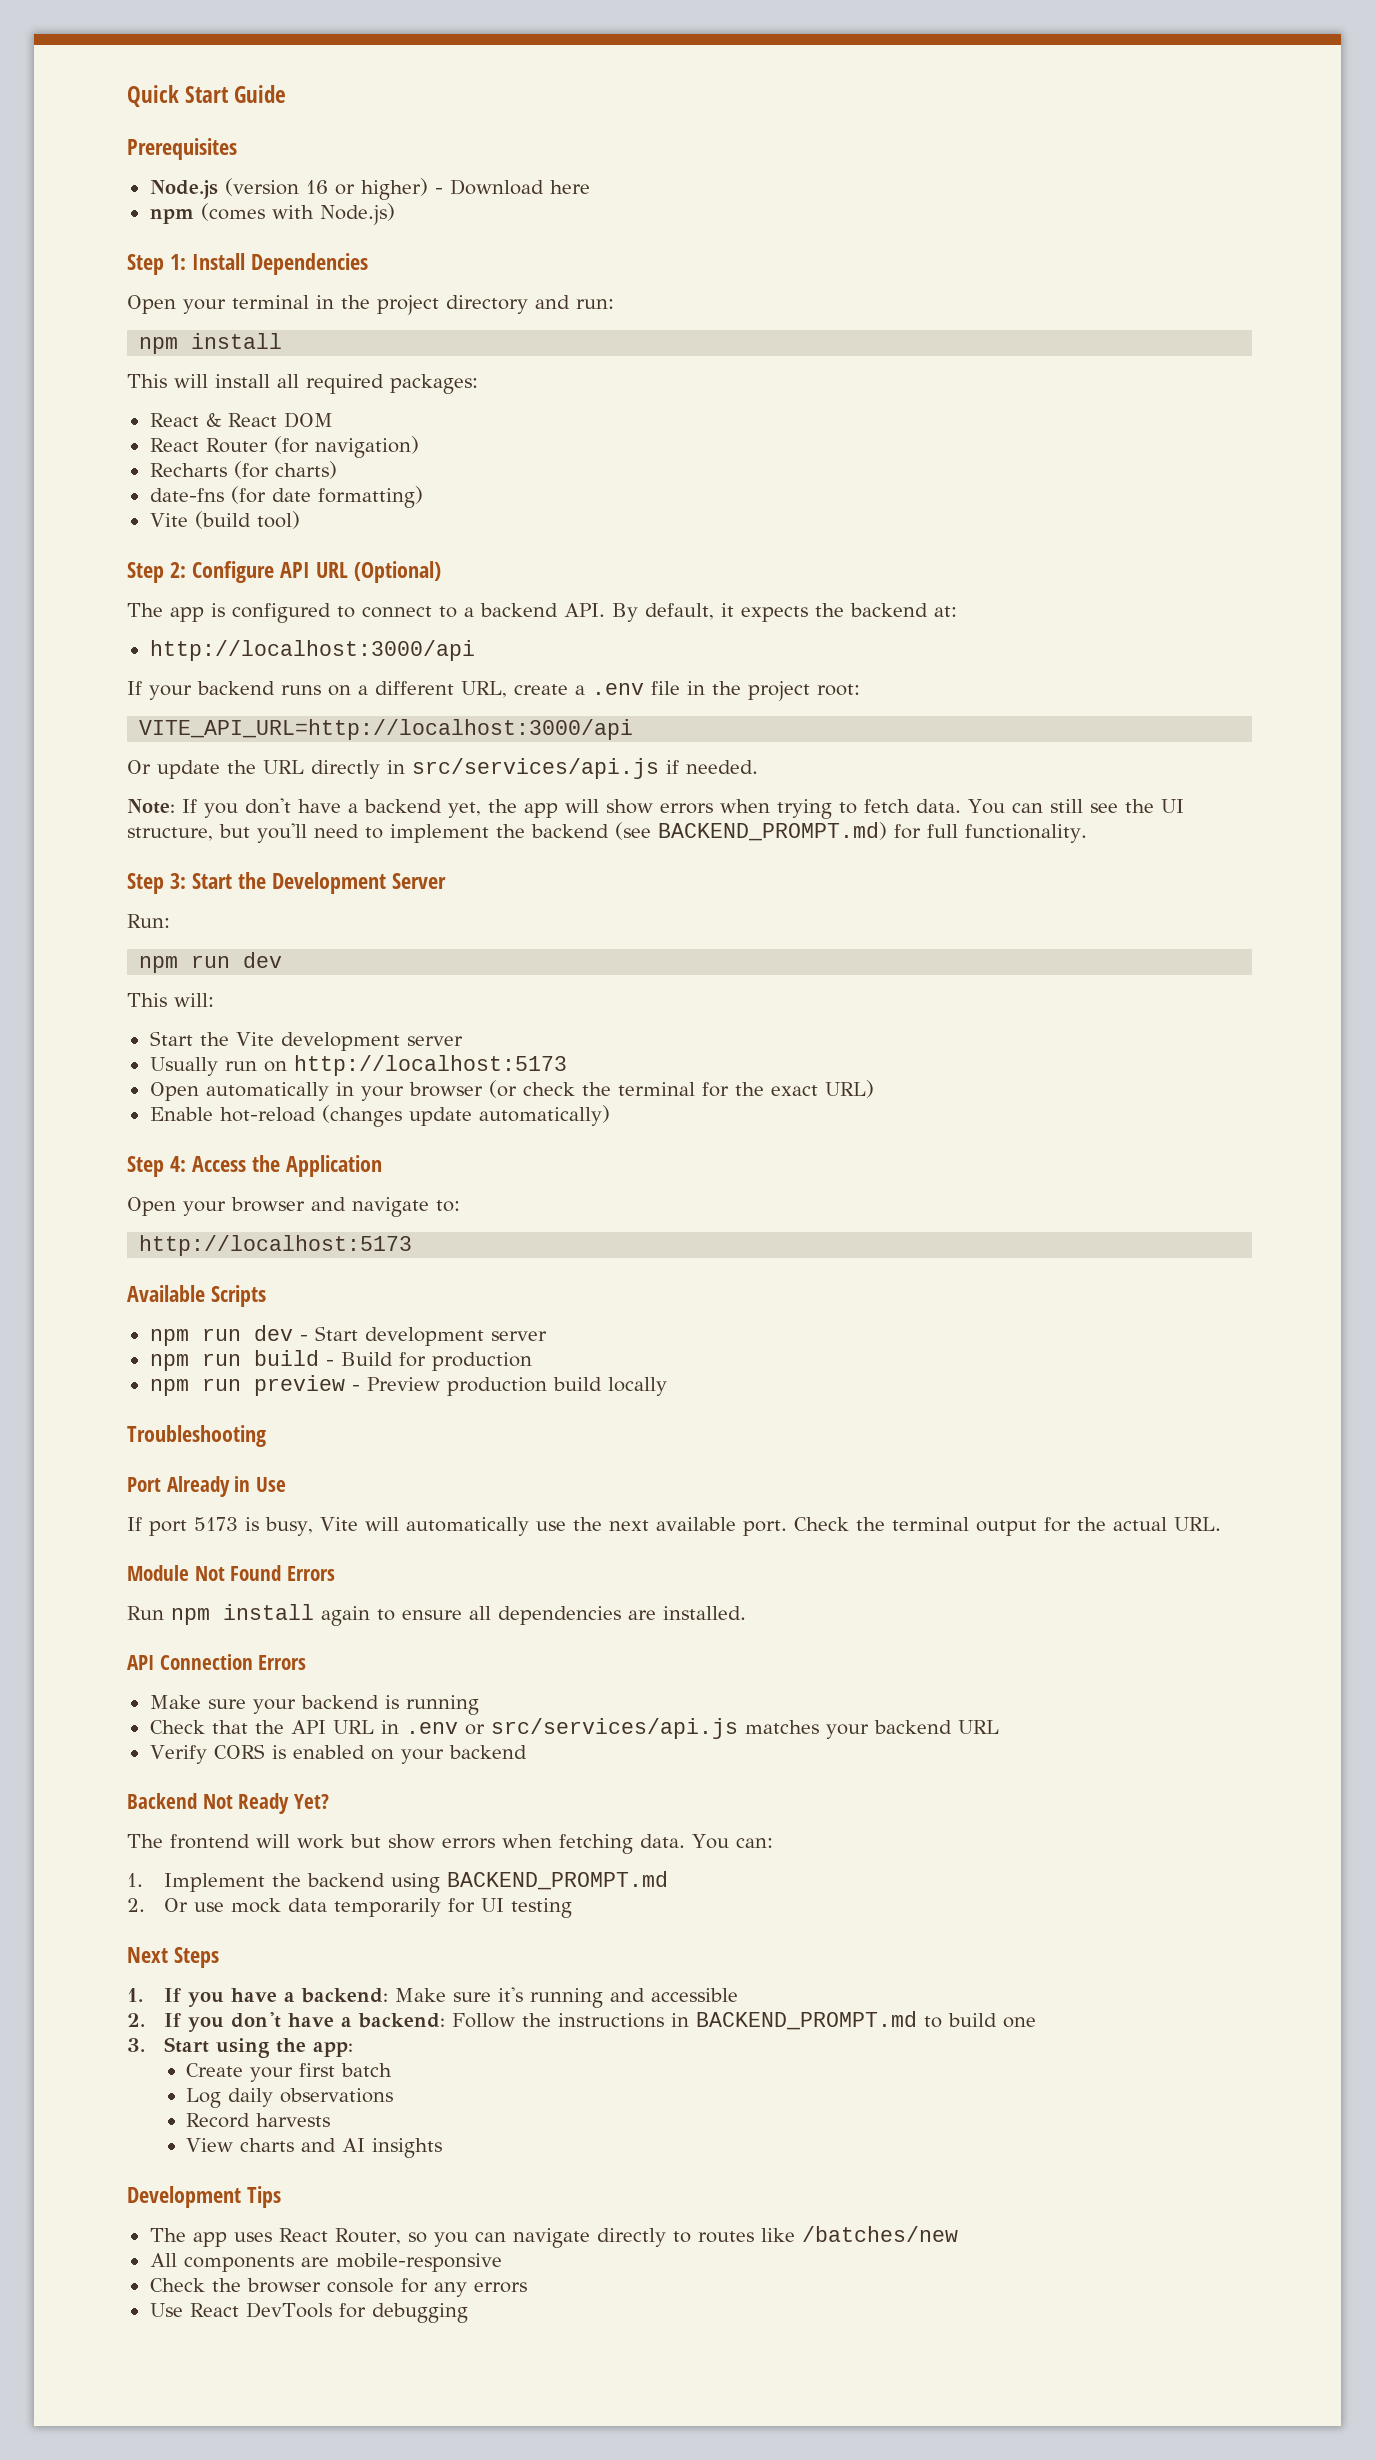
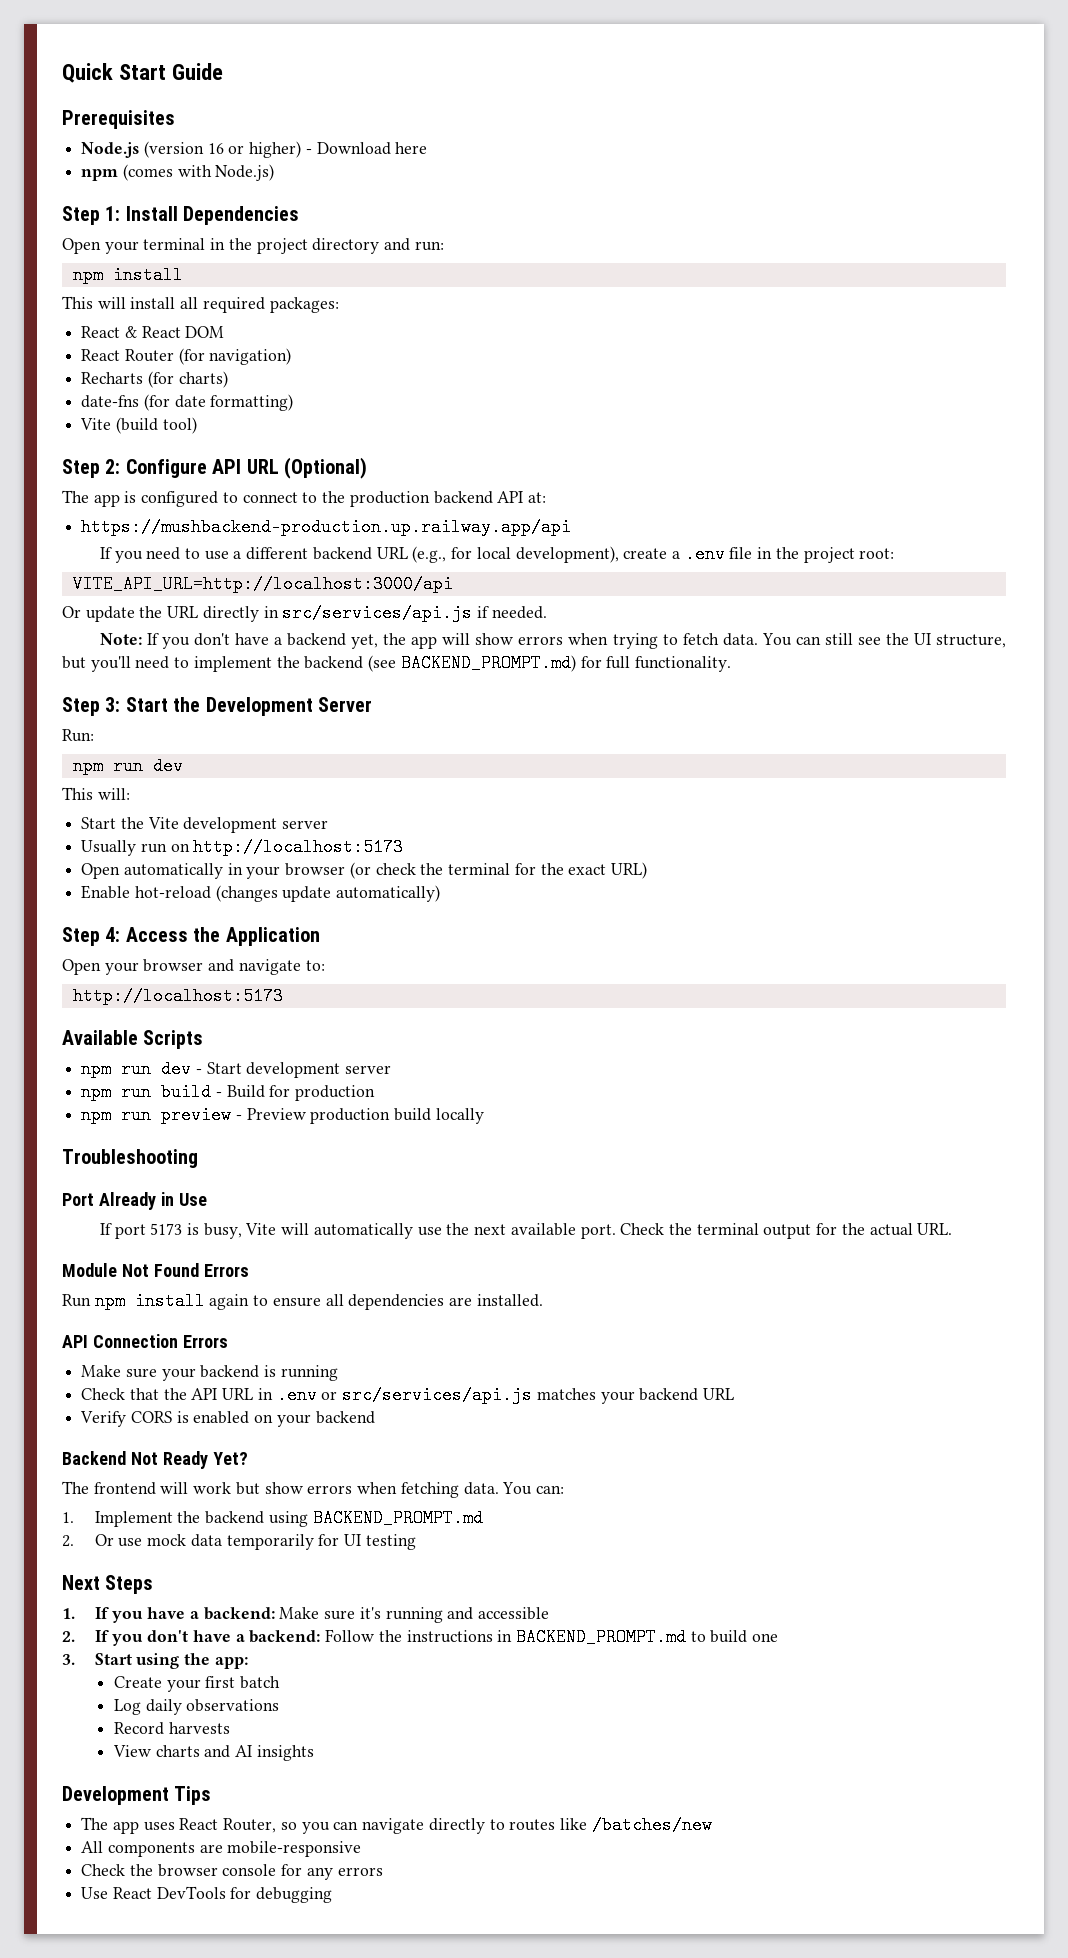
- The app is configured to connect to a backend API. By default, it expects the backend at:
+ The app is configured to connect to the production backend API at:
- http://localhost:3000/api
- If your backend runs on a different URL, create a .env file in the project root:
+ https://mushbackend-production.up.railway.app/api
+ If you need to use a different backend URL (e.g., for local development), create a .env file in the project root:

